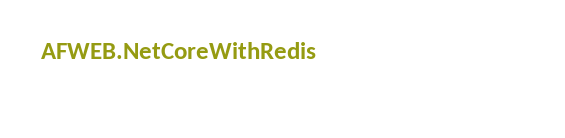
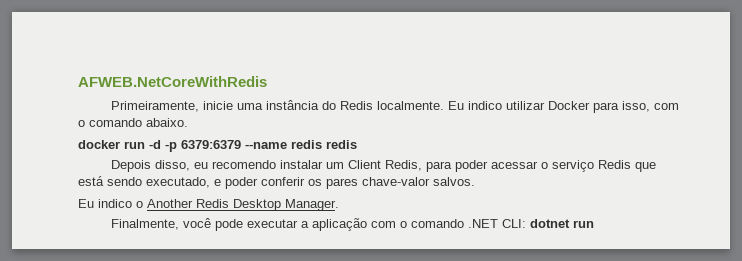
+ Primeiramente, inicie uma instância do Redis localmente. Eu indico utilizar Docker para isso, com o comando abaixo.
+ docker run -d -p 6379:6379 --name redis redis
+ Depois disso, eu recomendo instalar um Client Redis, para poder acessar o serviço Redis que está sendo executado, e poder conferir os pares chave-valor salvos.
+ Eu indico o Another Redis Desktop Manager.
+ Finalmente, você pode executar a aplicação com o comando .NET CLI: dotnet run

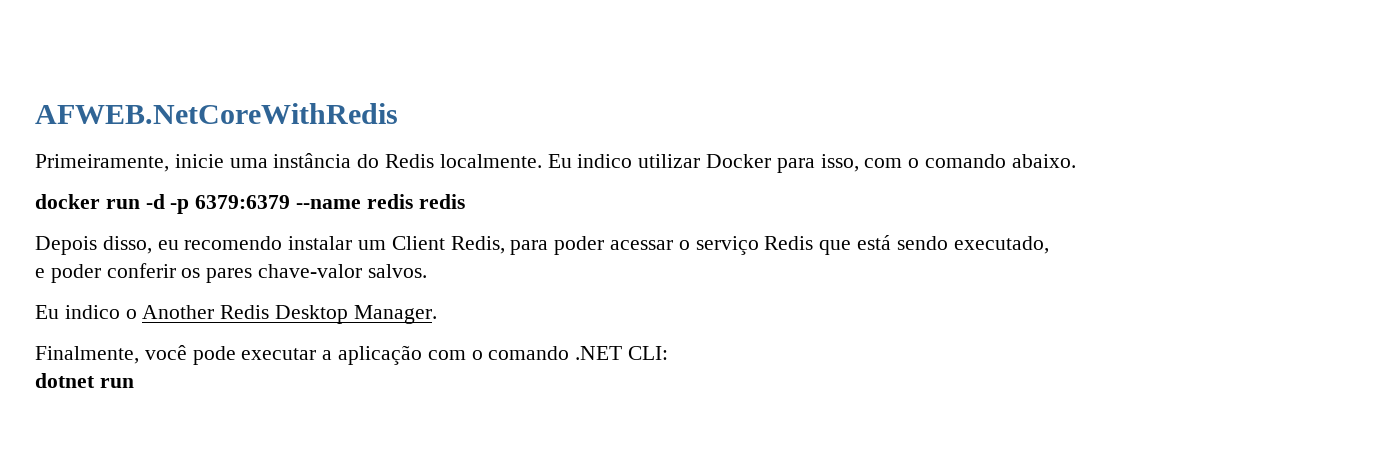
- Depois disso, eu recomendo instalar um Client Redis, para poder acessar o serviço Redis que está sendo executado, e poder conferir os pares chave-valor salvos.
+ Depois disso, eu recomendo instalar um Client Redis, para poder acessar o serviço Redis que está sendo executado,
+ e poder conferir os pares chave-valor salvos.
- Finalmente, você pode executar a aplicação com o comando .NET CLI: dotnet run
+ Finalmente, você pode executar a aplicação com o comando .NET CLI:
+ dotnet run

